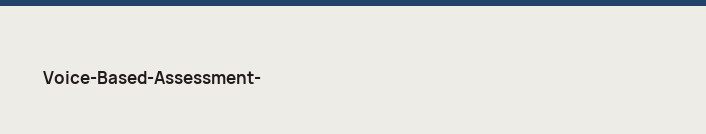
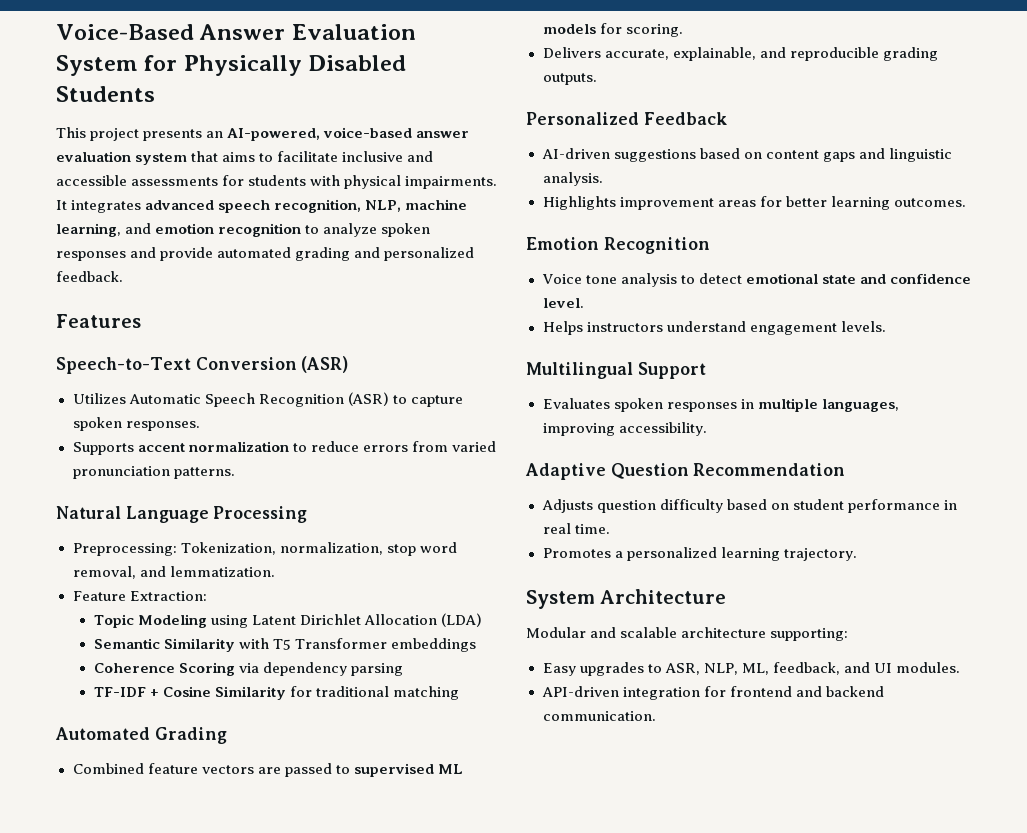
- Voice-Based-Assessment-
+ Voice-Based Answer Evaluation System for Physically Disabled Students
+ This project presents an AI-powered, voice-based answer evaluation system that aims to facilitate inclusive and accessible assessments for students with physical impairments. It integrates advanced speech recognition, NLP, machine learning, and emotion recognition to analyze spoken responses and provide automated grading and personalized feedback.
+ Features
+ Speech-to-Text Conversion (ASR)
+ Utilizes Automatic Speech Recognition (ASR) to capture spoken responses.
+ Supports accent normalization to reduce errors from varied pronunciation patterns.
+ Natural Language Processing
+ Preprocessing: Tokenization, normalization, stop word removal, and lemmatization.
+ Feature Extraction:
+ Topic Modeling using Latent Dirichlet Allocation (LDA)
+ Semantic Similarity with T5 Transformer embeddings
+ Coherence Scoring via dependency parsing
+ TF-IDF + Cosine Similarity for traditional matching
+ Automated Grading
+ Combined feature vectors are passed to supervised ML models for scoring.
+ Delivers accurate, explainable, and reproducible grading outputs.
+ Personalized Feedback
+ AI-driven suggestions based on content gaps and linguistic analysis.
+ Highlights improvement areas for better learning outcomes.
+ Emotion Recognition
+ Voice tone analysis to detect emotional state and confidence level.
+ Helps instructors understand engagement levels.
+ Multilingual Support
+ Evaluates spoken responses in multiple languages, improving accessibility.
+ Adaptive Question Recommendation
+ Adjusts question difficulty based on student performance in real time.
+ Promotes a personalized learning trajectory.
+ System Architecture
+ Modular and scalable architecture supporting:
+ Easy upgrades to ASR, NLP, ML, feedback, and UI modules.
+ API-driven integration for frontend and backend communication.

